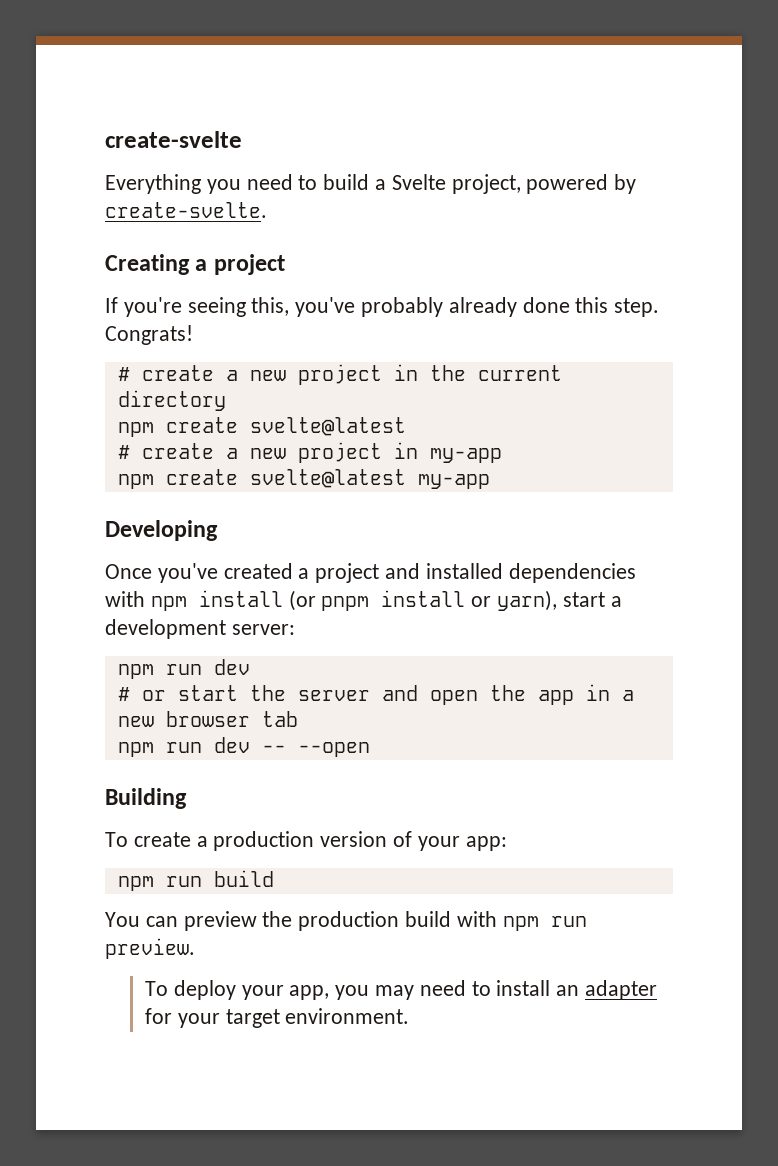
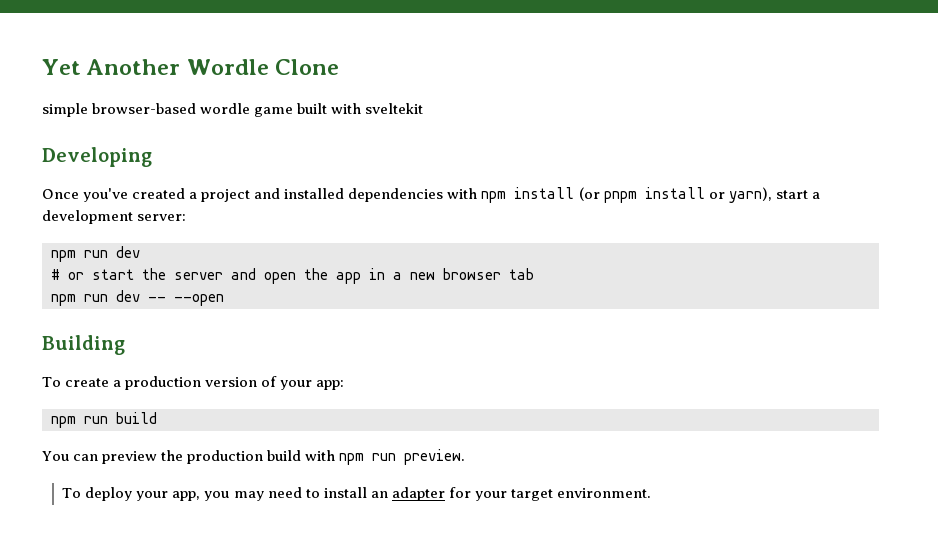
- create-svelte
- Everything you need to build a Svelte project, powered by create-svelte.
- Creating a project
- If you're seeing this, you've probably already done this step. Congrats!
- # create a new project in the current directory
- npm create svelte@latest
- # create a new project in my-app
- npm create svelte@latest my-app
+ Yet Another Wordle Clone
+ simple browser-based wordle game built with sveltekit

